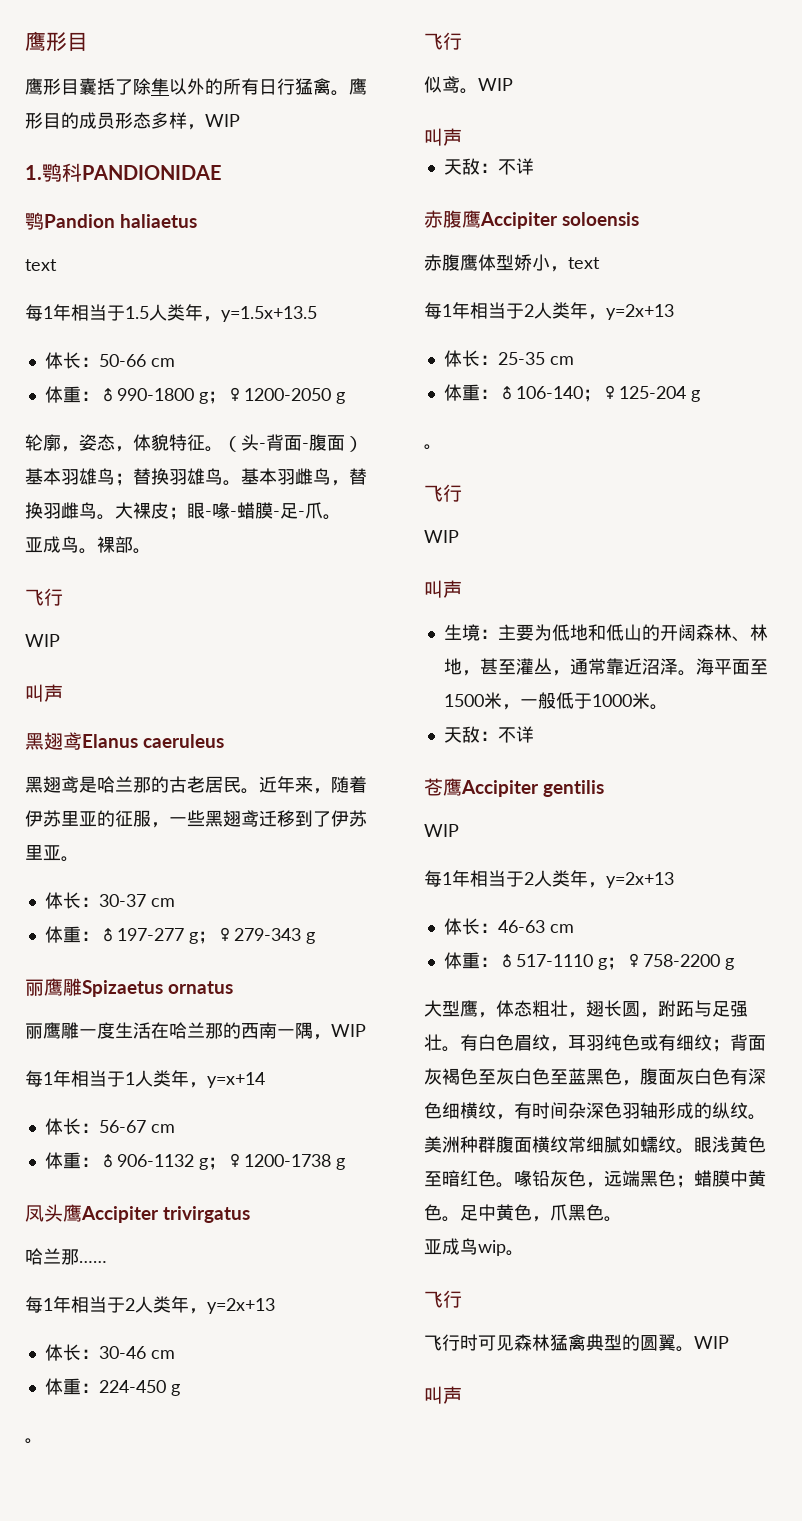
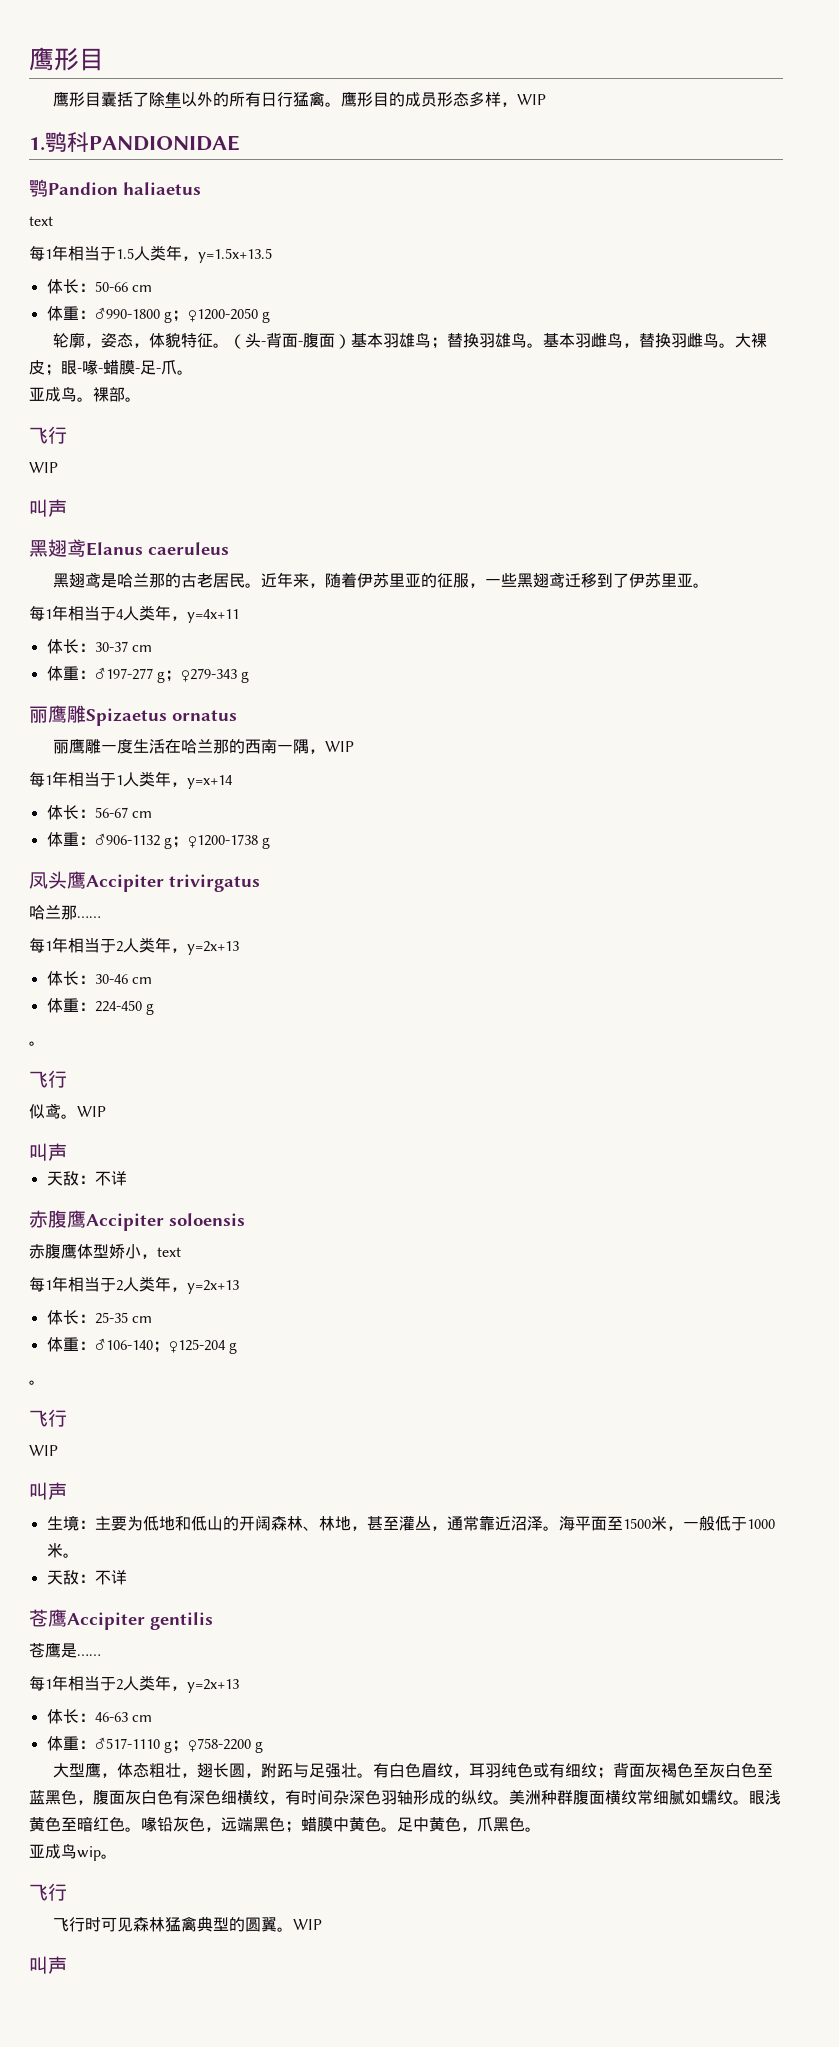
+ 每1年相当于4人类年，y=4x+11
  苍鹰Accipiter gentilis
- WIP
+ 苍鹰是……

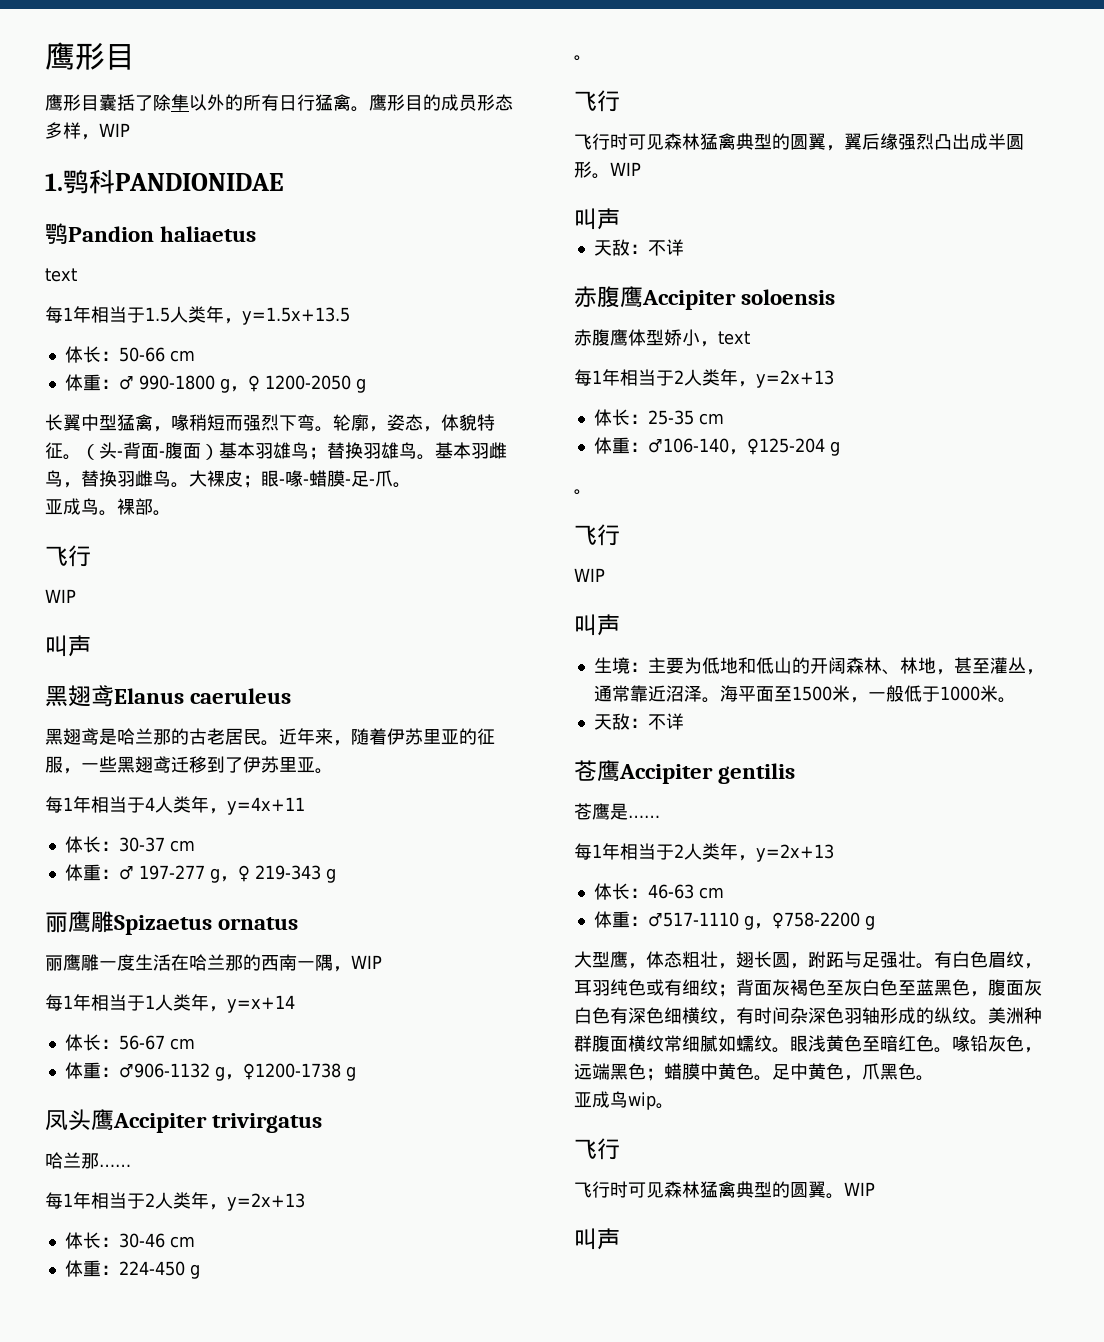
- 体重：♂990-1800 g；♀1200-2050 g
- 轮廓，姿态，体貌特征。
+ 体重：♂ 990-1800 g，♀ 1200-2050 g
+ 长翼中型猛禽，喙稍短而强烈下弯。轮廓，姿态，体貌特征。
- 体重：♂197-277 g；♀279-343 g
+ 体重：♂ 197-277 g，♀ 219-343 g
- 体重：♂906-1132 g；♀1200-1738 g
+ 体重：♂906-1132 g，♀1200-1738 g
- 似鸢。
+ 飞行时可见森林猛禽典型的圆翼，翼后缘强烈凸出成半圆形。
- 体重：♂106-140；♀125-204 g
+ 体重：♂106-140，♀125-204 g
- 体重：♂517-1110 g；♀758-2200 g
+ 体重：♂517-1110 g，♀758-2200 g

